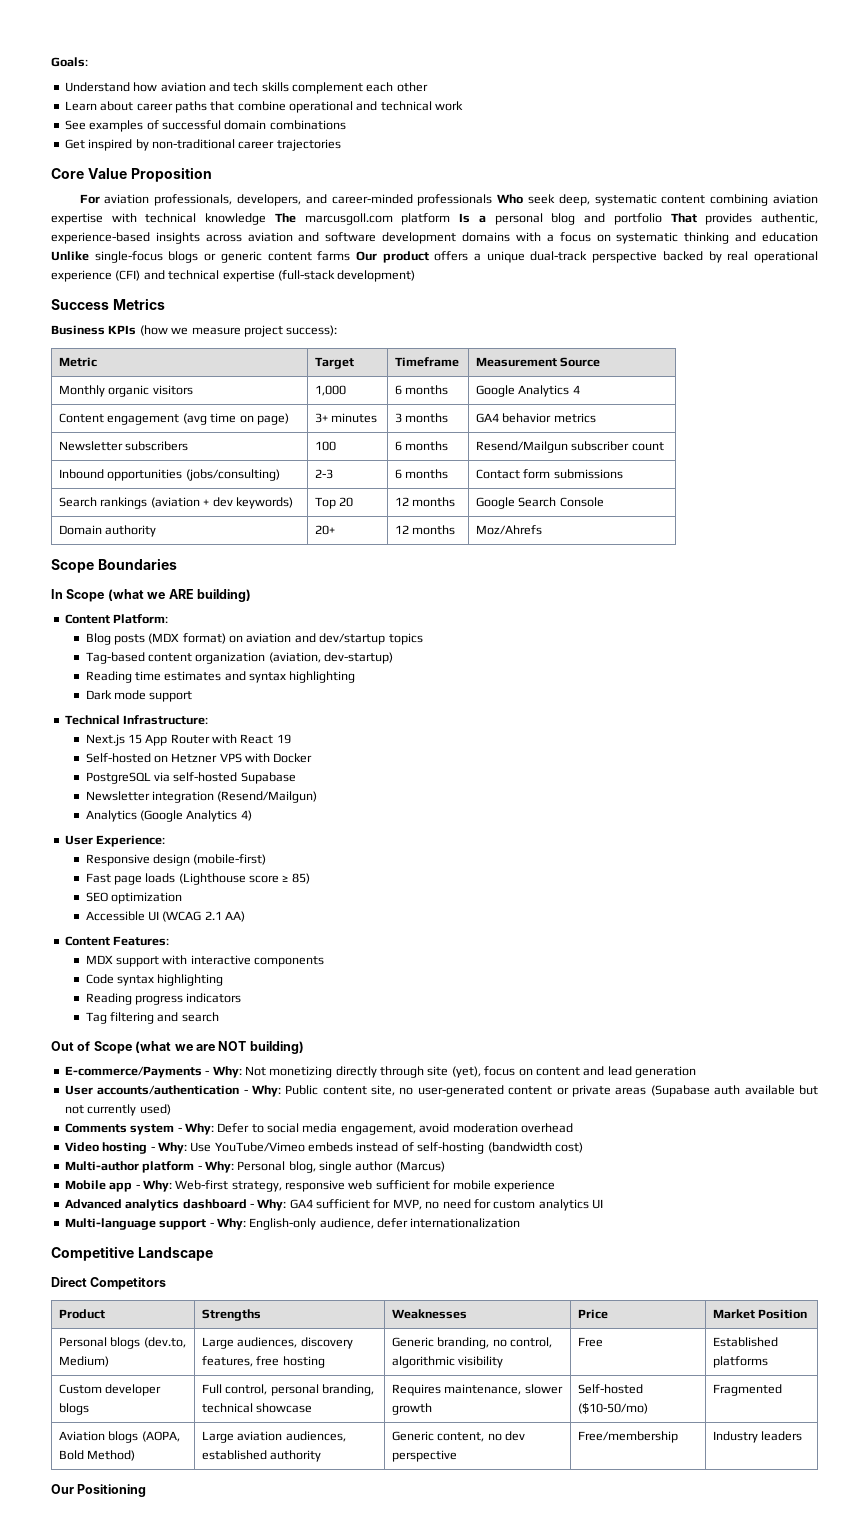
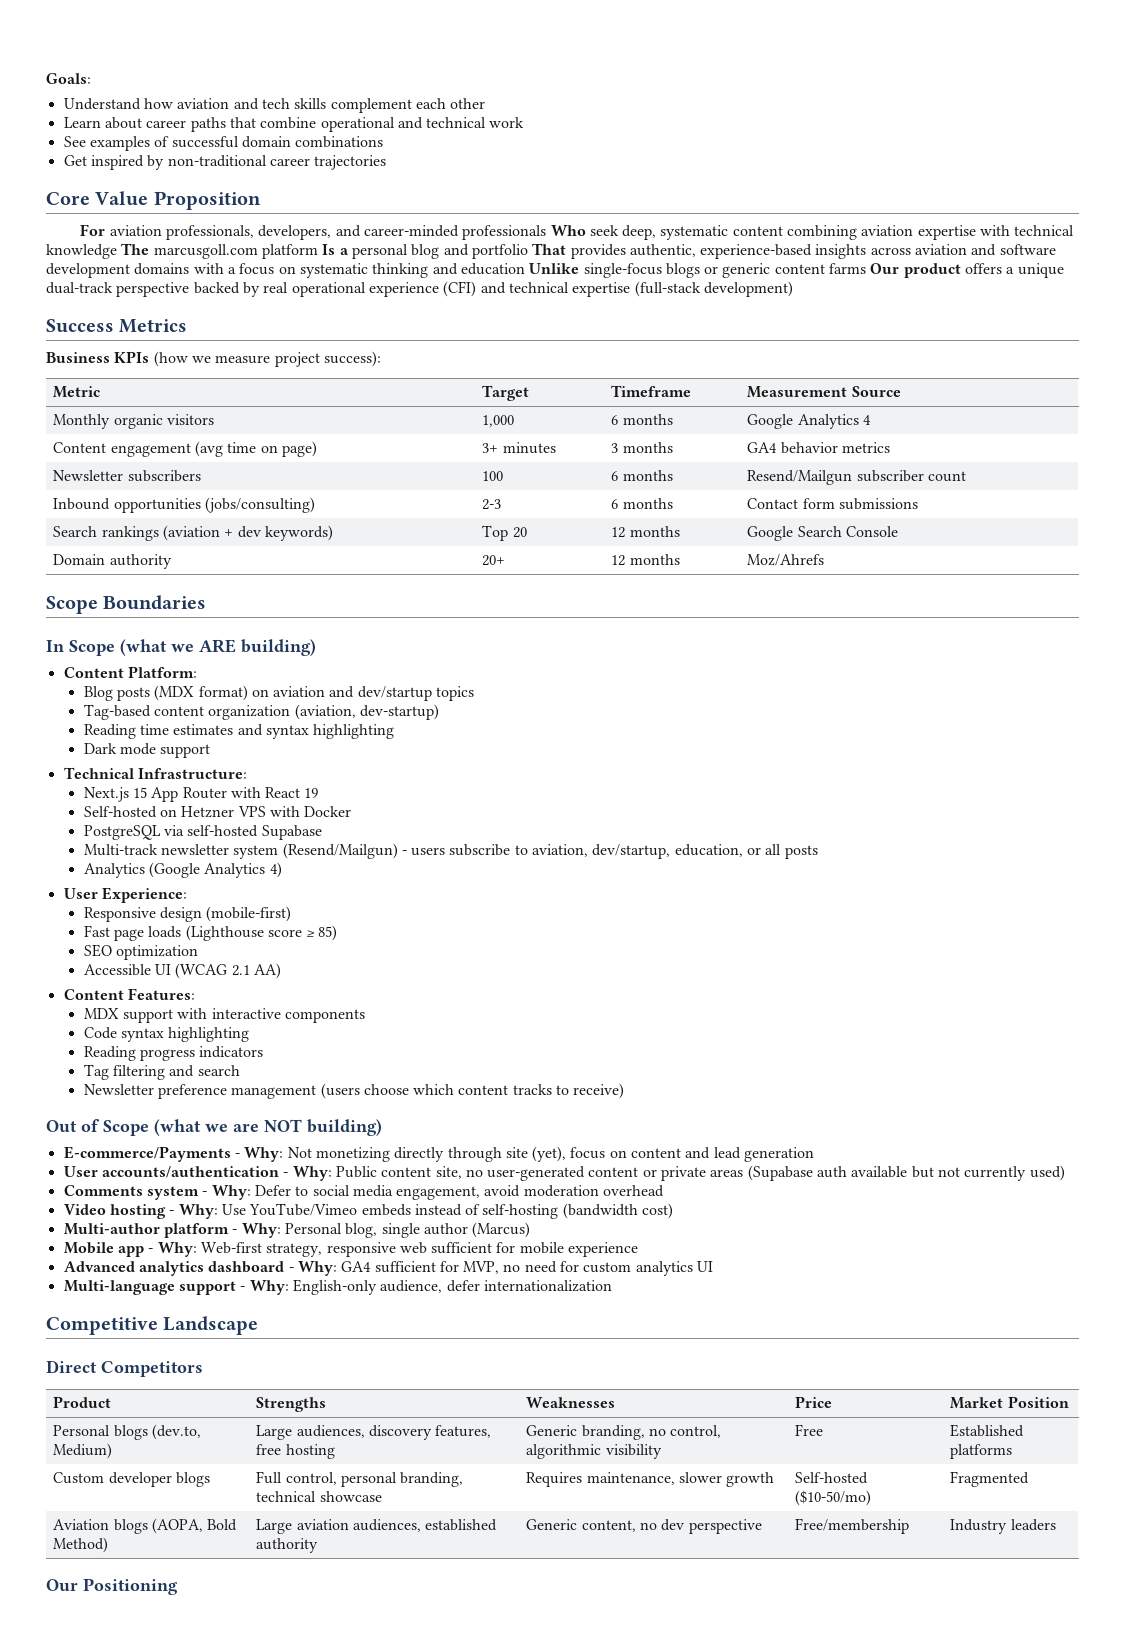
- Newsletter integration (Resend/Mailgun)
+ Multi-track newsletter system (Resend/Mailgun) - users subscribe to aviation, dev/startup, education, or all posts
+ Newsletter preference management (users choose which content tracks to receive)

